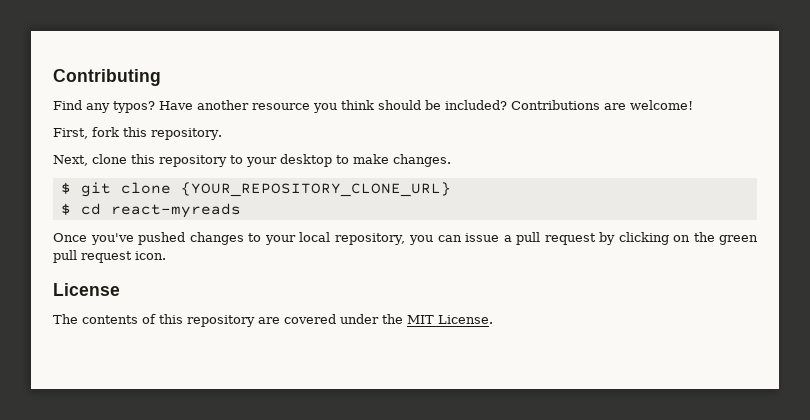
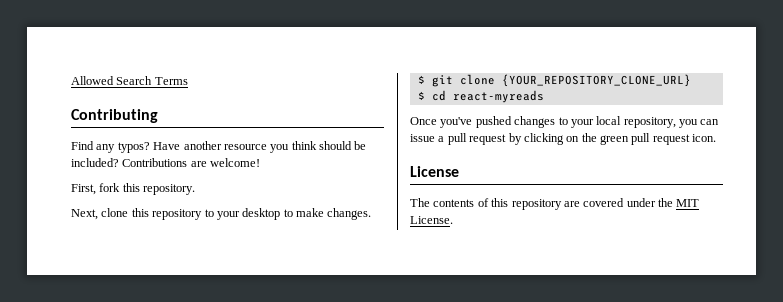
+ Allowed Search Terms

